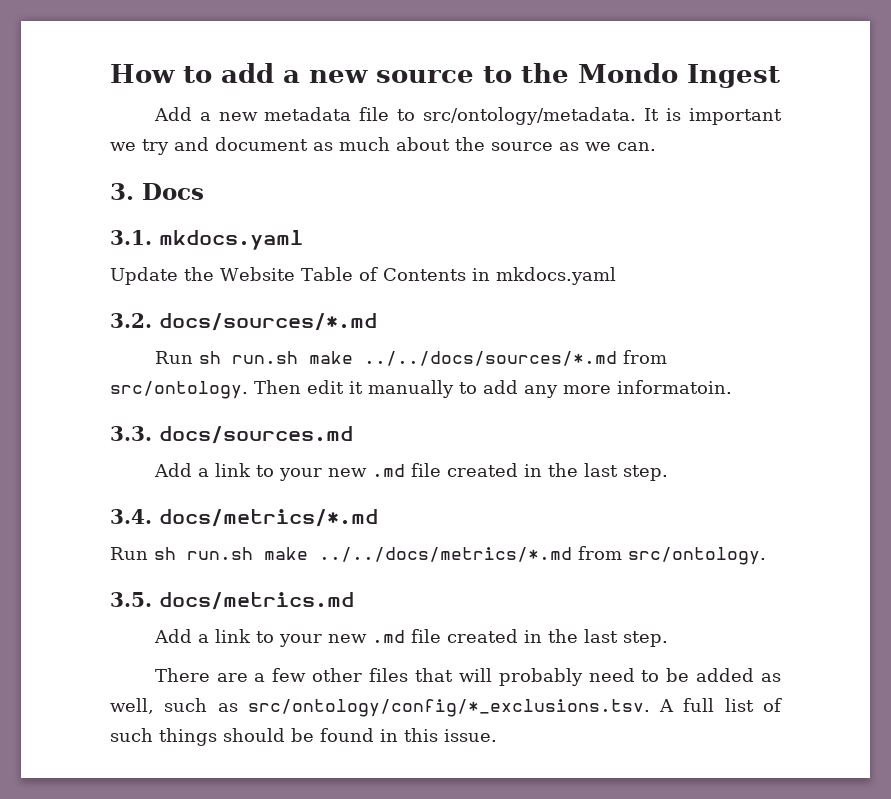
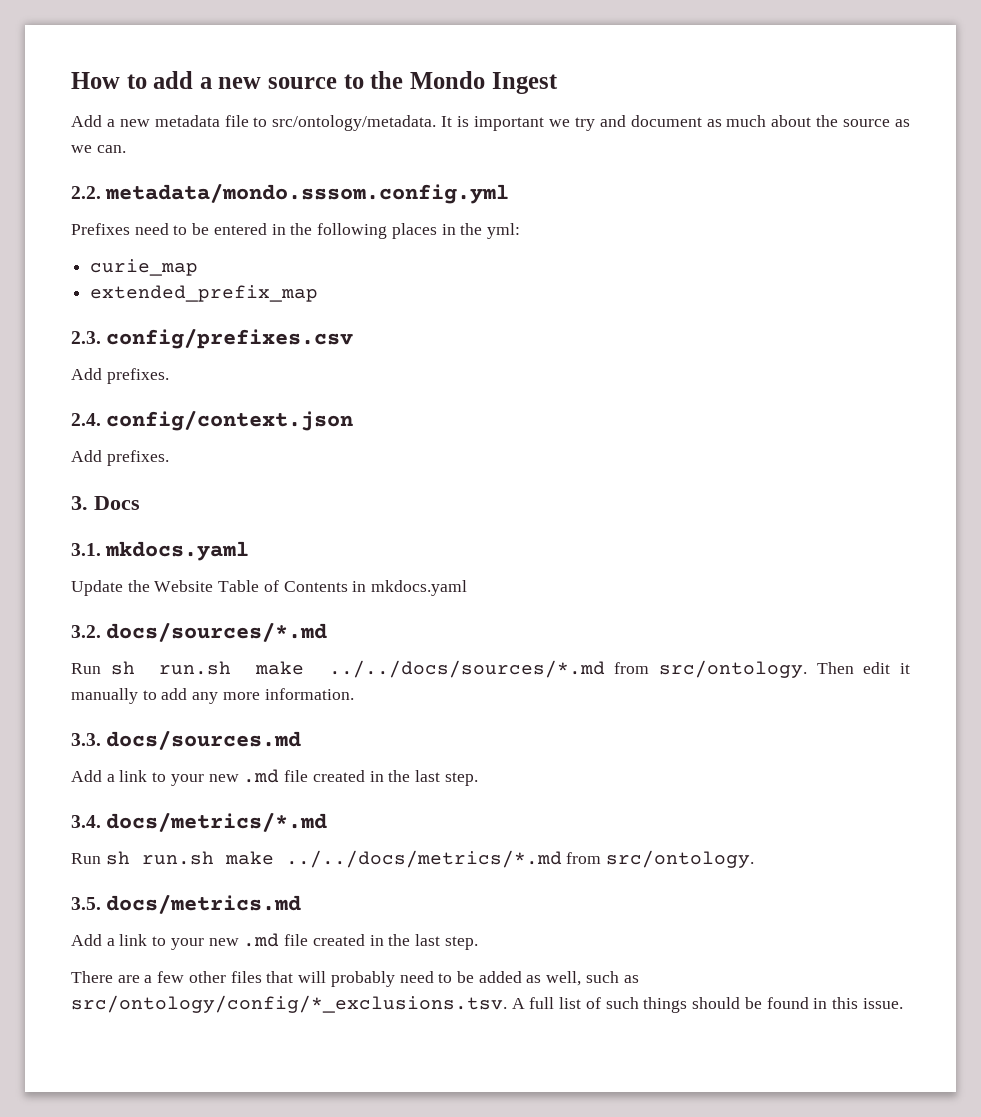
+ 2.2. metadata/mondo.sssom.config.yml
+ Prefixes need to be entered in the following places in the yml:
+ curie_map
+ extended_prefix_map
+ 2.3. config/prefixes.csv
+ Add prefixes.
+ 2.4. config/context.json
+ Add prefixes.
- Then edit it manually to add any more informatoin.
+ Then edit it manually to add any more information.

